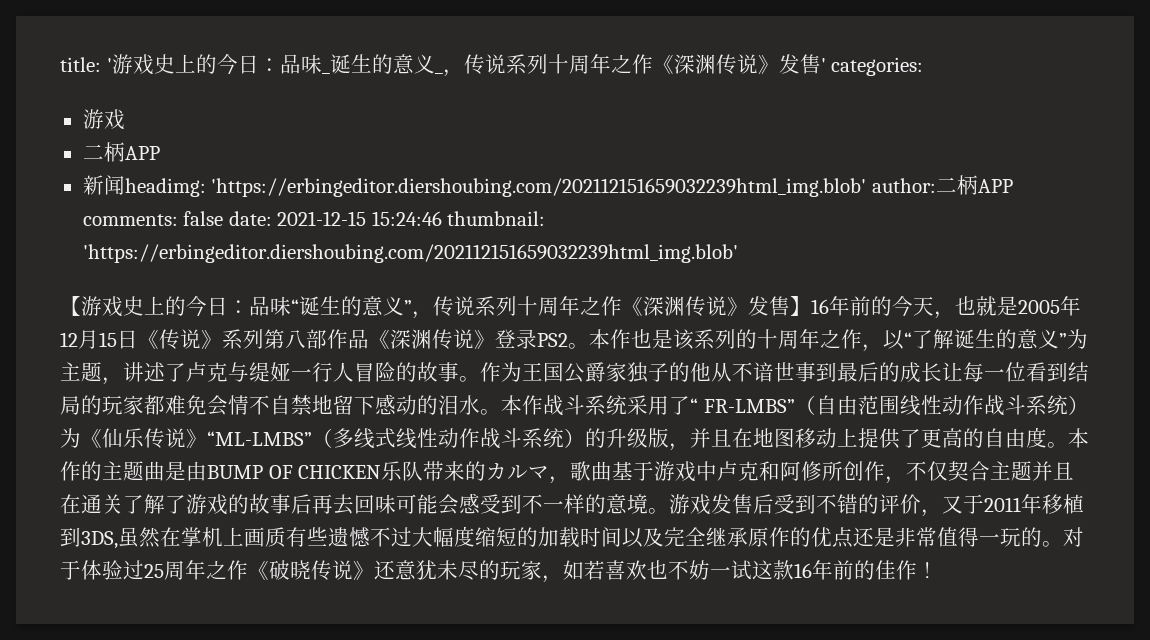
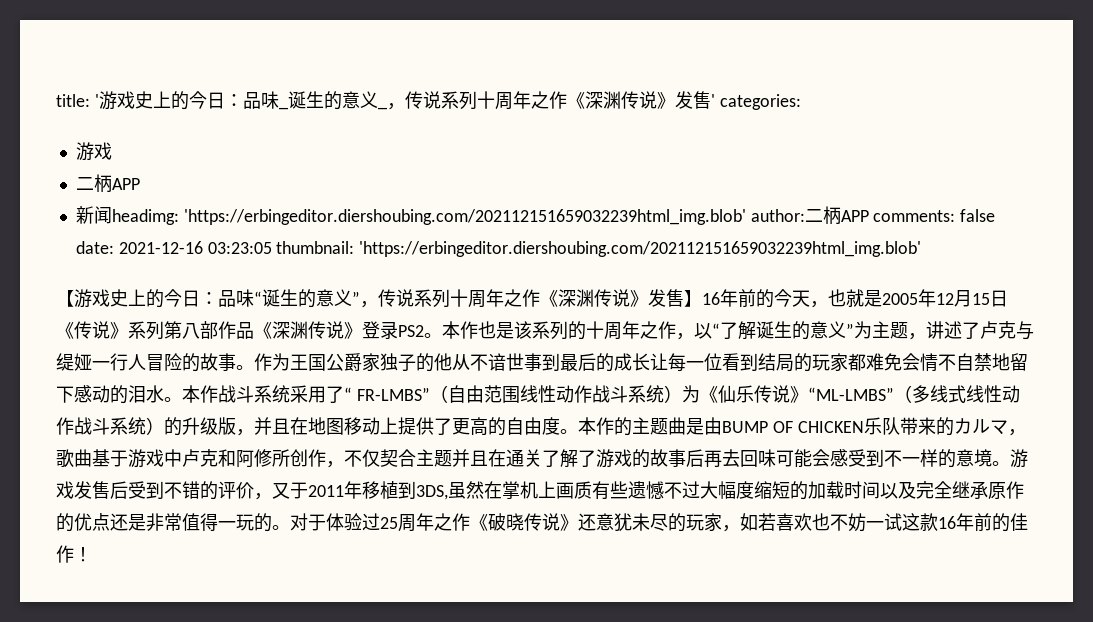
- 新闻headimg: 'https://erbingeditor.diershoubing.com/202112151659032239html_img.blob' author:二柄APP comments: false date: 2021-12-15 15:24:46 thumbnail: 'https://erbingeditor.diershoubing.com/202112151659032239html_img.blob'
+ 新闻headimg: 'https://erbingeditor.diershoubing.com/202112151659032239html_img.blob' author:二柄APP comments: false date: 2021-12-16 03:23:05 thumbnail: 'https://erbingeditor.diershoubing.com/202112151659032239html_img.blob'

